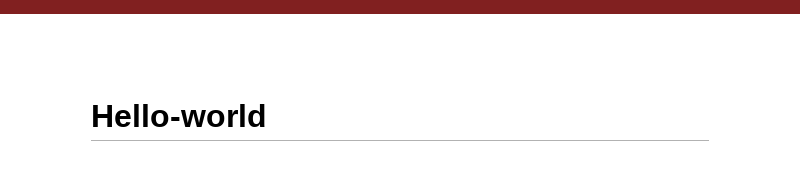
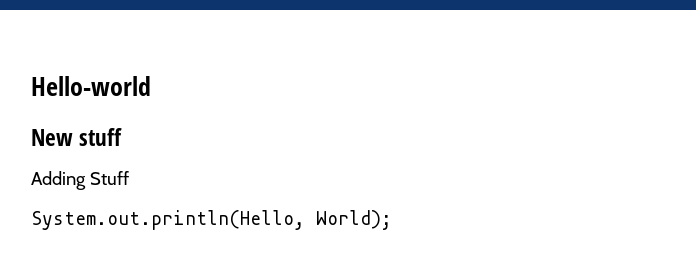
+ New stuff
+ Adding Stuff
+ System.out.println(Hello, World);

